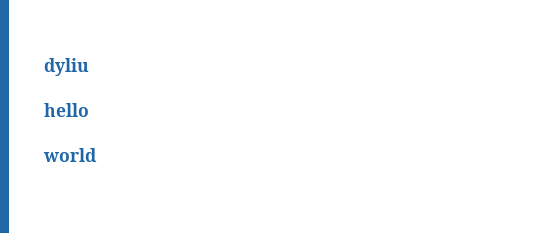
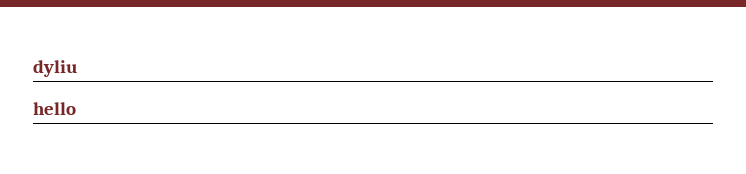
- world

